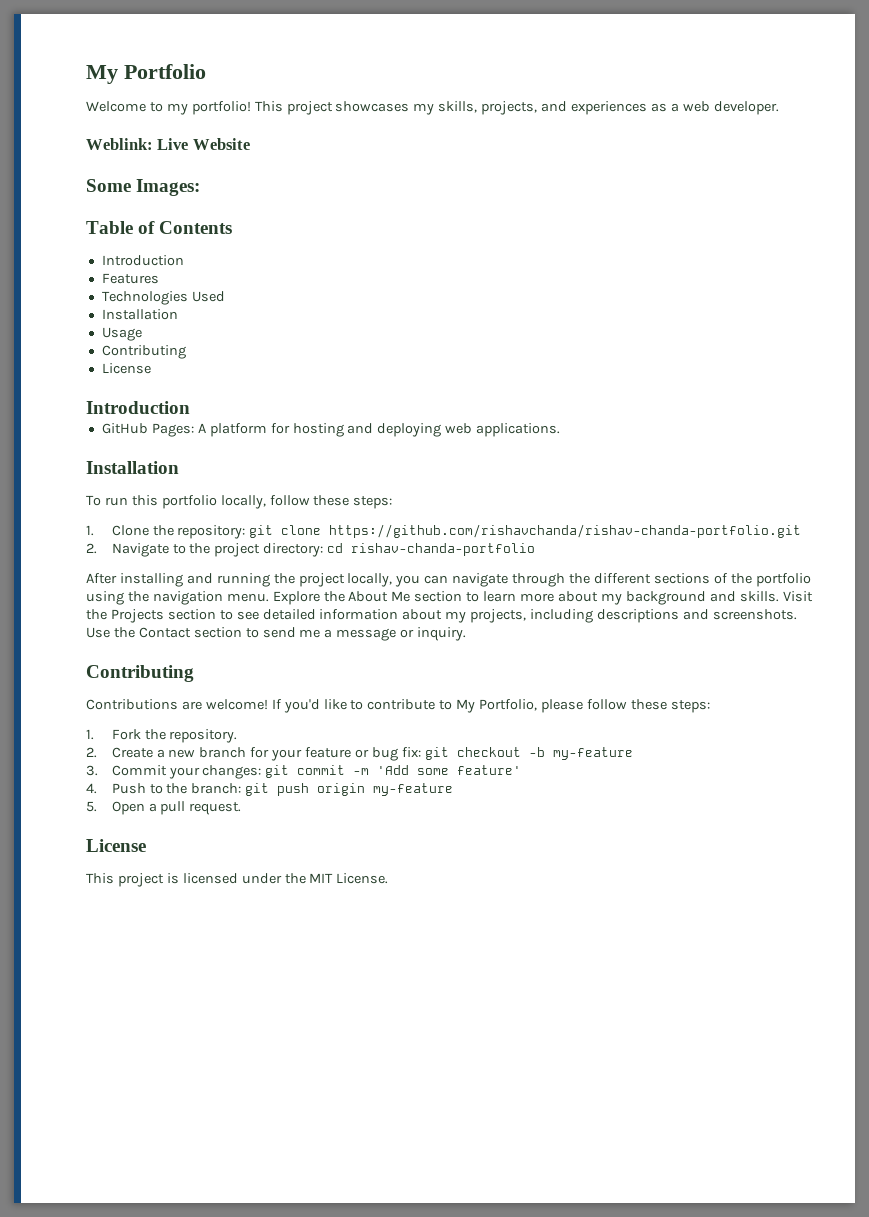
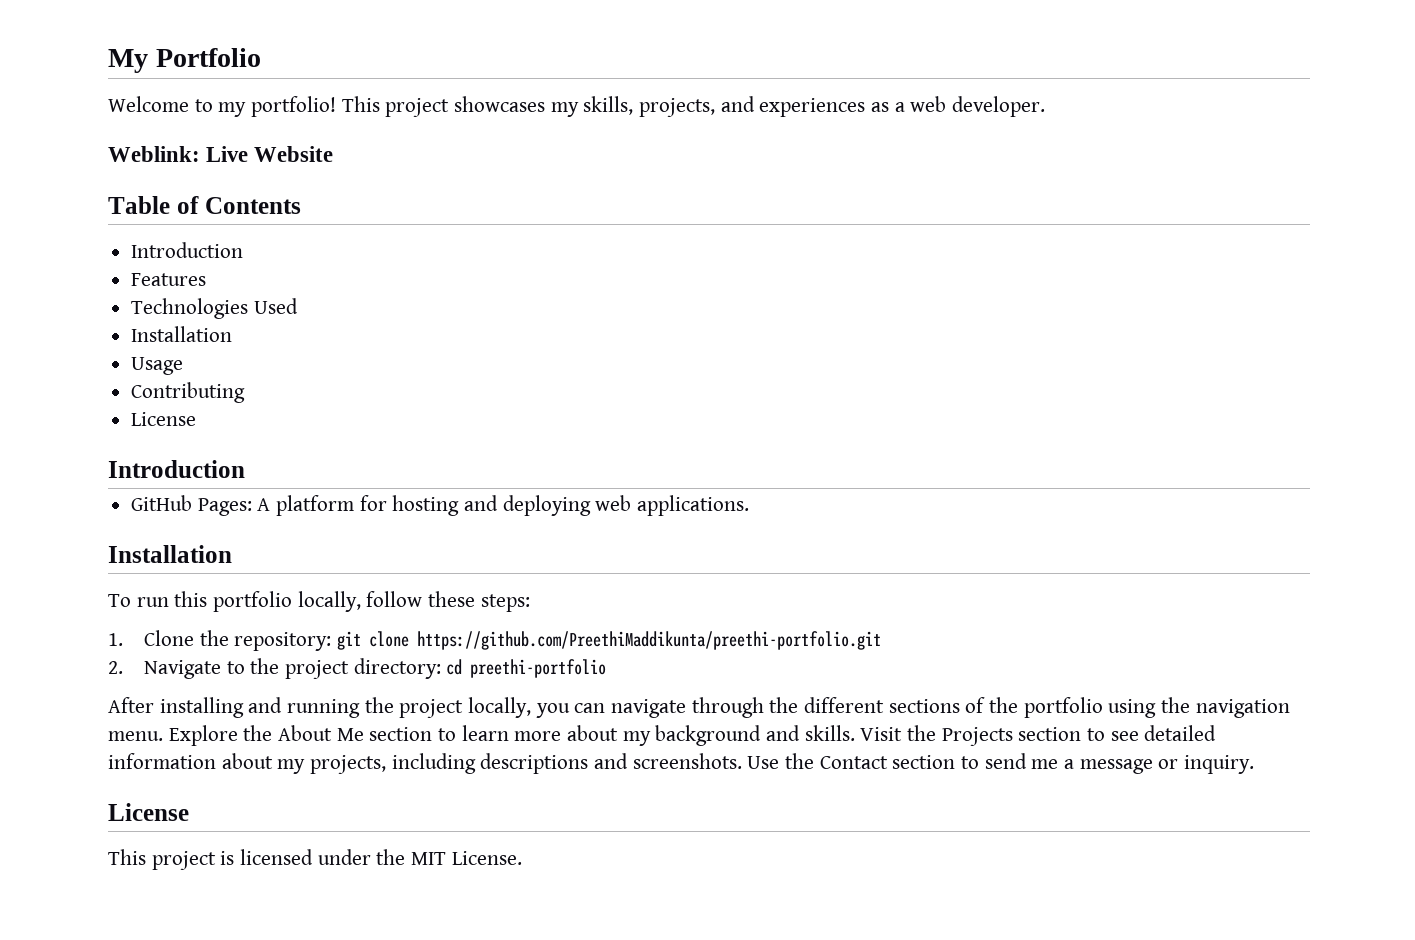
- Some Images:
- 1. Clone the repository: git clone https://github.com/rishavchanda/rishav-chanda-portfolio.git
+ 1. Clone the repository: git clone https://github.com/PreethiMaddikunta/preethi-portfolio.git
- 2. Navigate to the project directory: cd rishav-chanda-portfolio
+ 2. Navigate to the project directory: cd preethi-portfolio
  Use the Contact section to send me a message or inquiry.
- Contributing
- Contributions are welcome! If you'd like to contribute to My Portfolio, please follow these steps:
- 1. Fork the repository.
- 2. Create a new branch for your feature or bug fix: git checkout -b my-feature
- 3. Commit your changes: git commit -m 'Add some feature'
- 4. Push to the branch: git push origin my-feature
- 5. Open a pull request.

